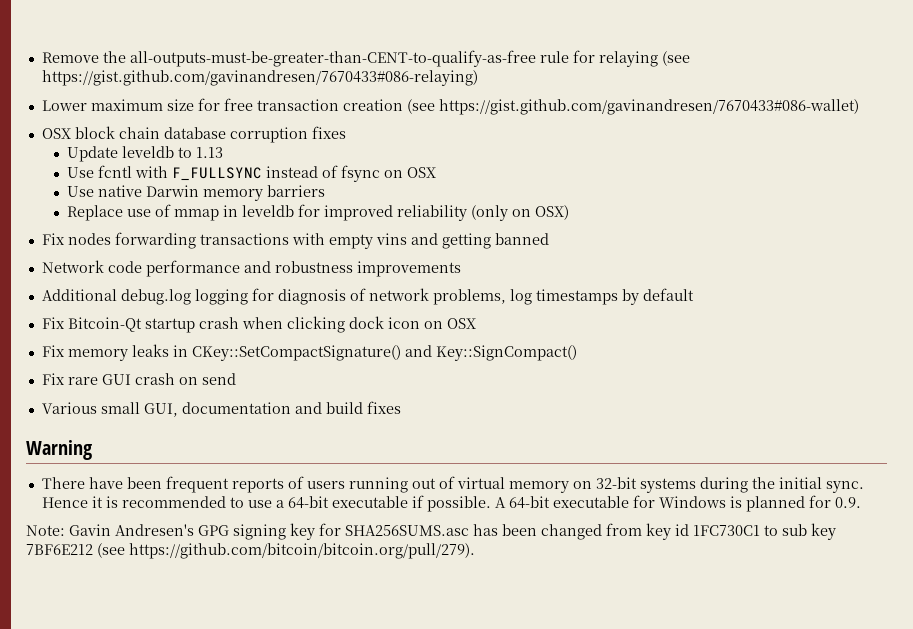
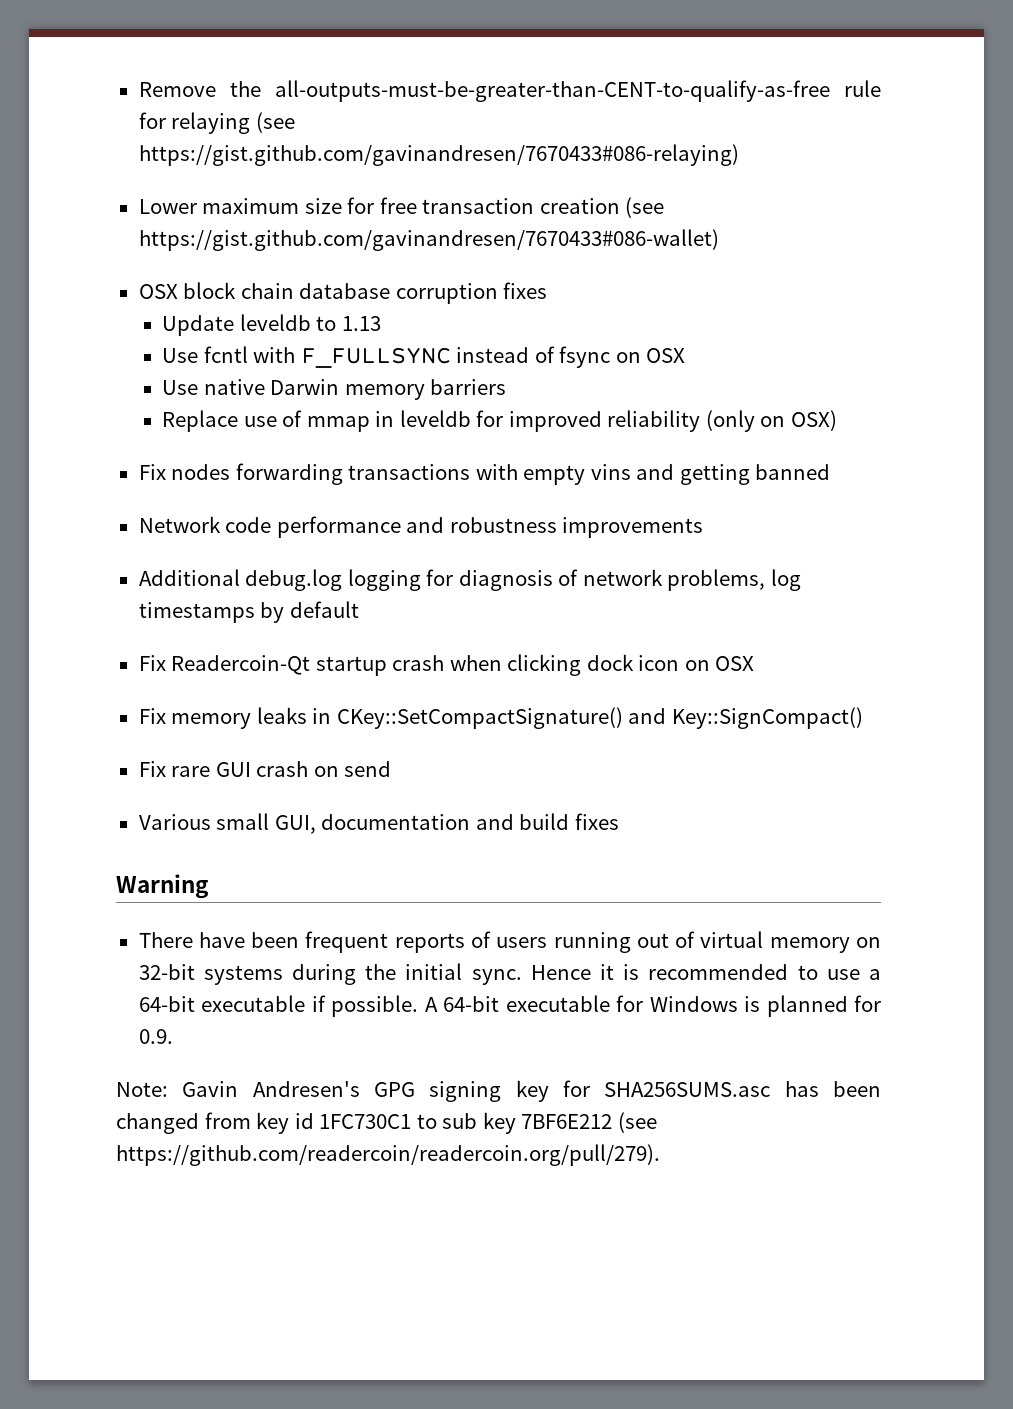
- Fix Bitcoin-Qt startup crash when clicking dock icon on OSX
+ Fix Readercoin-Qt startup crash when clicking dock icon on OSX
- Note: Gavin Andresen's GPG signing key for SHA256SUMS.asc has been changed from key id 1FC730C1 to sub key 7BF6E212 (see https://github.com/bitcoin/bitcoin.org/pull/279).
+ Note: Gavin Andresen's GPG signing key for SHA256SUMS.asc has been changed from key id 1FC730C1 to sub key 7BF6E212 (see https://github.com/readercoin/readercoin.org/pull/279).

